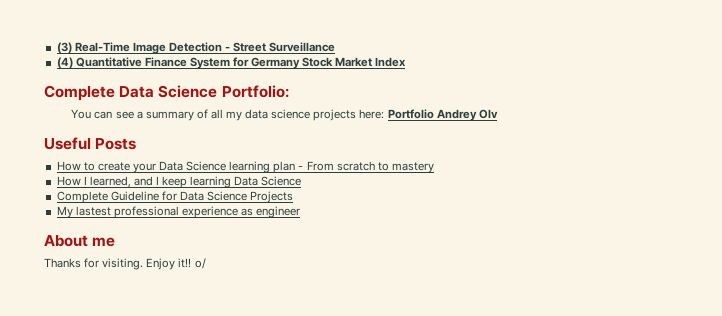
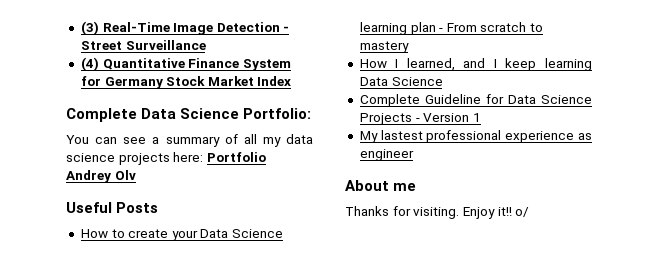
- Complete Guideline for Data Science Projects
+ Complete Guideline for Data Science Projects - Version 1

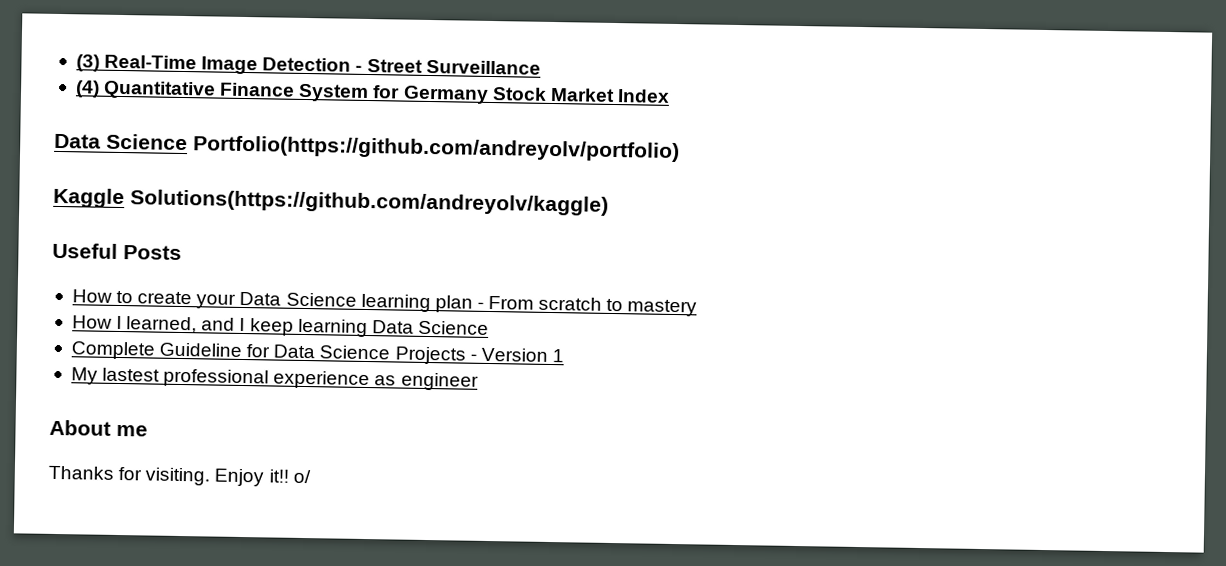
- Complete Data Science Portfolio:
- You can see a summary of all my data science projects here: Portfolio Andrey Olv
+ Data Science Portfolio(https://github.com/andreyolv/portfolio)
+ Kaggle Solutions(https://github.com/andreyolv/kaggle)

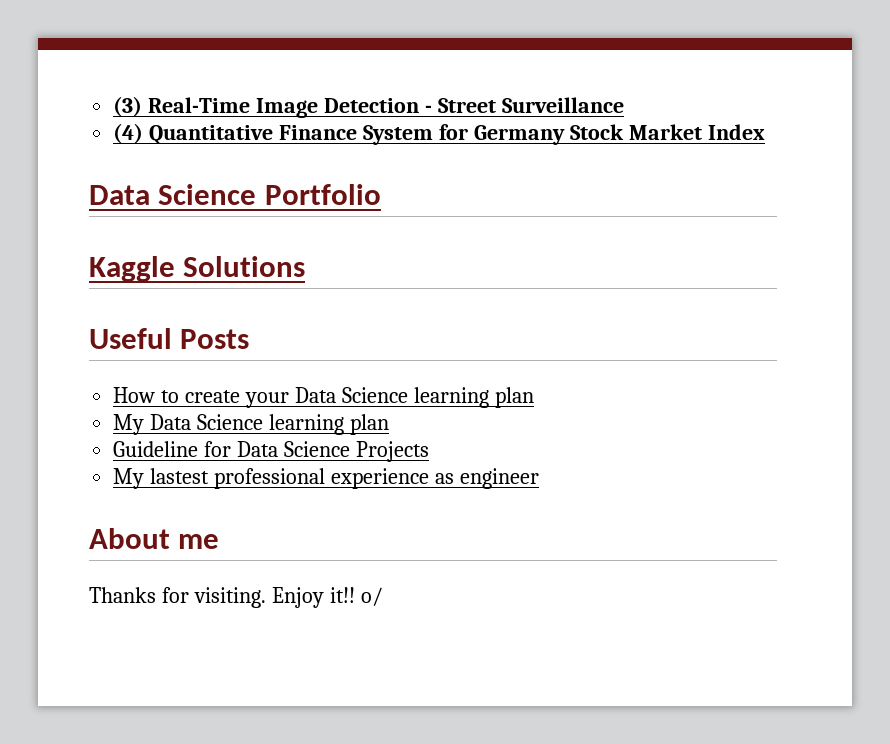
- Data Science Portfolio(https://github.com/andreyolv/portfolio)
+ Data Science Portfolio
- Kaggle Solutions(https://github.com/andreyolv/kaggle)
+ Kaggle Solutions
- How to create your Data Science learning plan - From scratch to mastery
- How I learned, and I keep learning Data Science
- Complete Guideline for Data Science Projects - Version 1
+ How to create your Data Science learning plan
+ My Data Science learning plan
+ Guideline for Data Science Projects

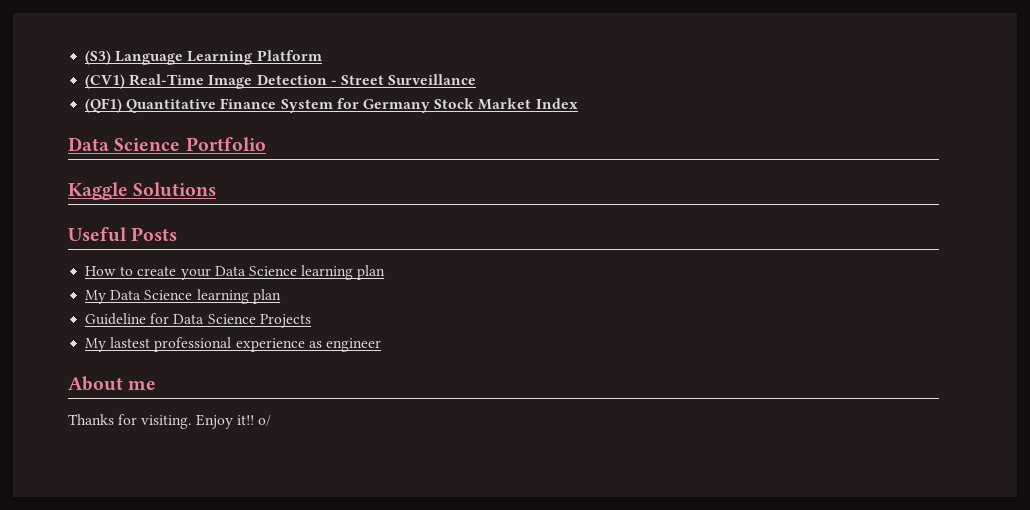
- (3) Real-Time Image Detection - Street Surveillance
+ (S3) Language Learning Platform
+ (CV1) Real-Time Image Detection - Street Surveillance
- (4) Quantitative Finance System for Germany Stock Market Index
+ (QF1) Quantitative Finance System for Germany Stock Market Index

